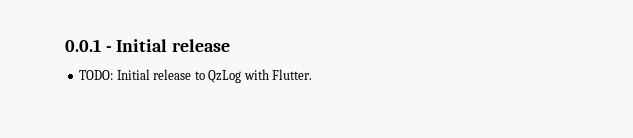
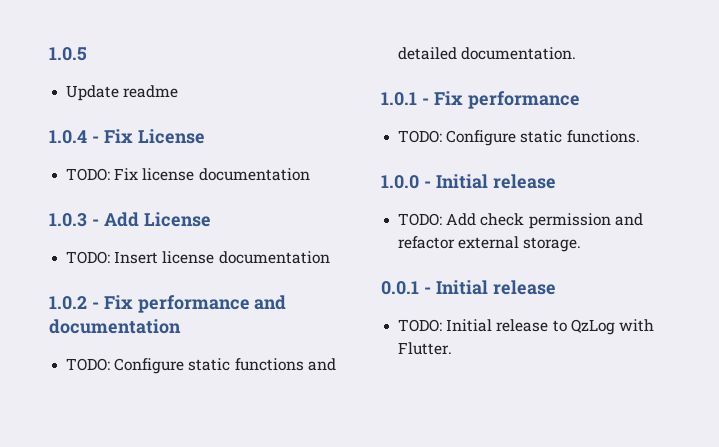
+ 1.0.5
+ Update readme
+ 1.0.4 - Fix License
+ TODO: Fix license documentation
+ 1.0.3 - Add License
+ TODO: Insert license documentation
+ 1.0.2 - Fix performance and documentation
+ TODO: Configure static functions and detailed documentation.
+ 1.0.1 - Fix performance
+ TODO: Configure static functions.
+ 1.0.0 - Initial release
+ TODO: Add check permission and refactor external storage.

